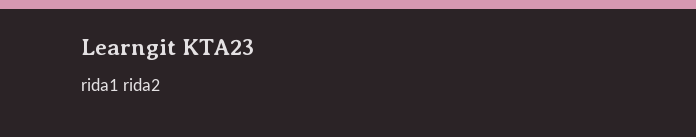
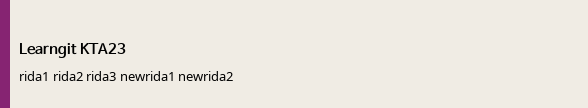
- rida1 rida2
+ rida1 rida2 rida3 newrida1 newrida2

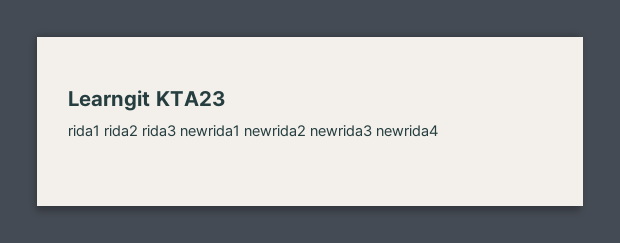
- rida1 rida2 rida3 newrida1 newrida2
+ rida1 rida2 rida3 newrida1 newrida2 newrida3 newrida4

